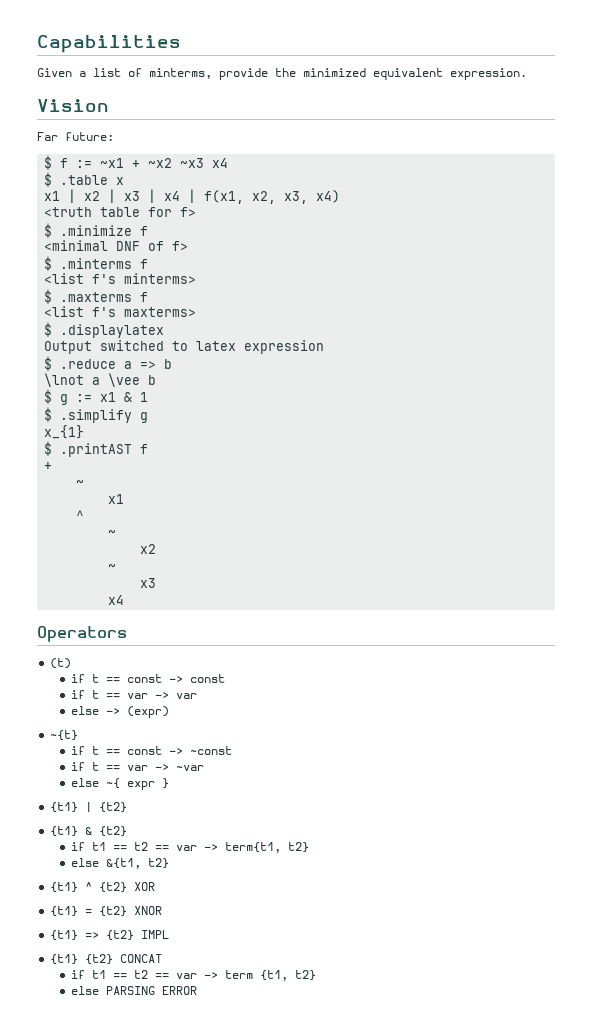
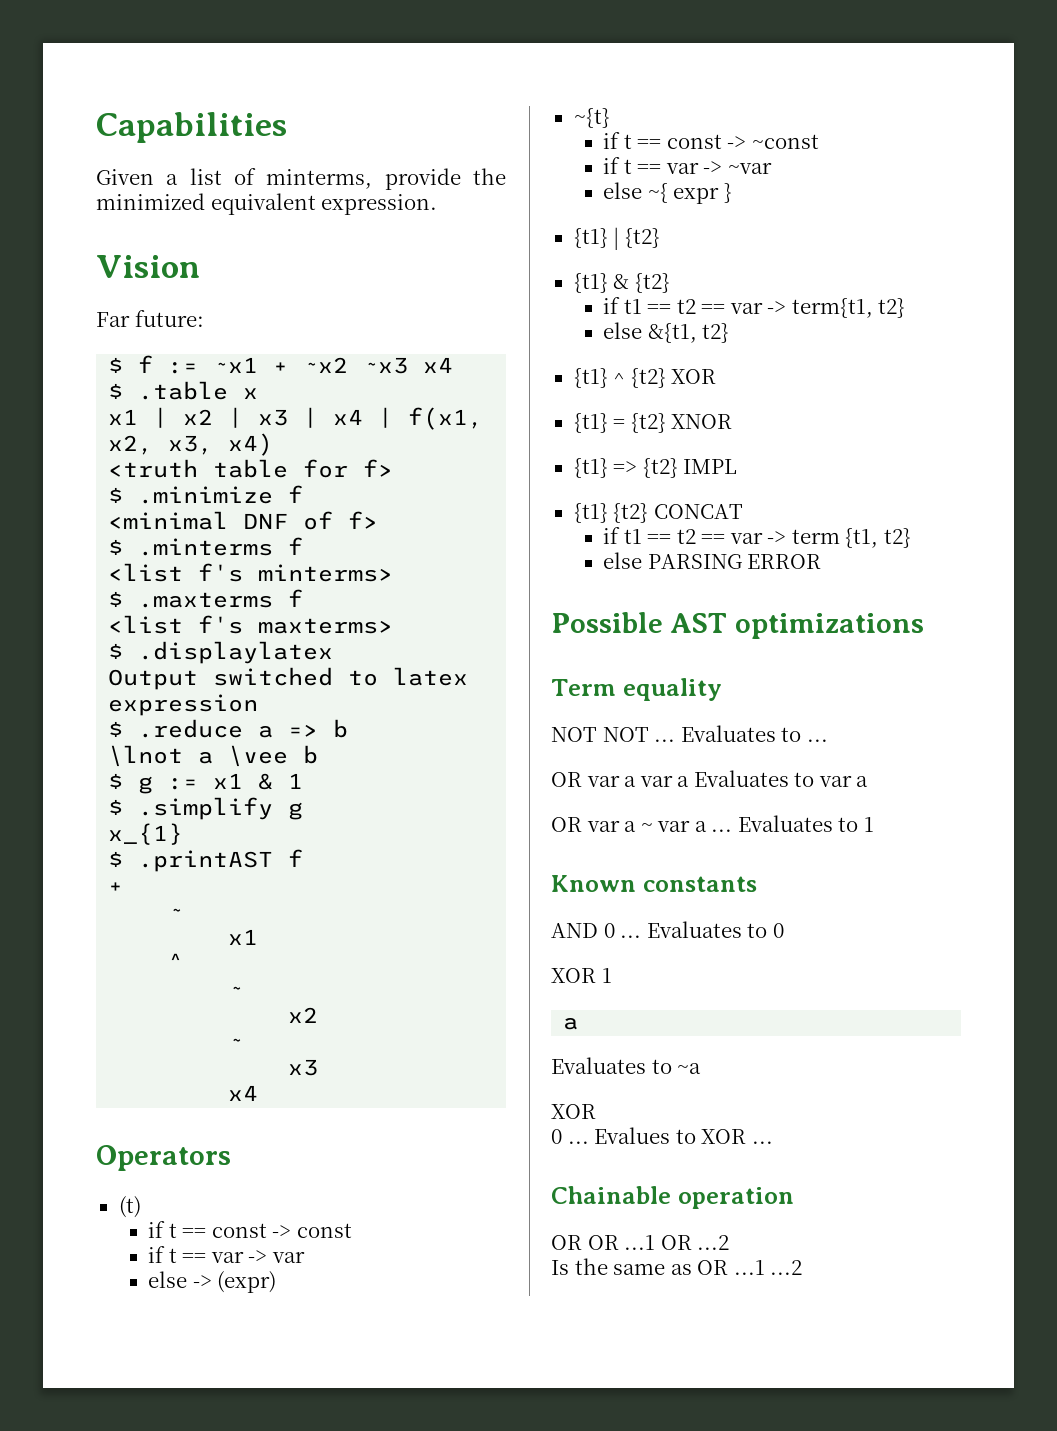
+ Possible AST optimizations
+ Term equality
+ NOT NOT ... Evaluates to ...
+ OR var a var a Evaluates to var a
+ OR var a ~ var a ... Evaluates to 1
+ Known constants
+ AND 0 ... Evaluates to 0
+ XOR 1
+ a
+ Evaluates to ~a
+ XOR
+ 0 ... Evalues to XOR ...
+ Chainable operation
+ OR OR ...1 OR ...2
+ Is the same as OR ...1 ...2

